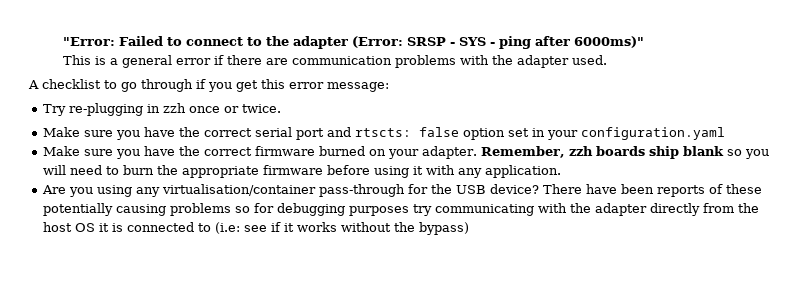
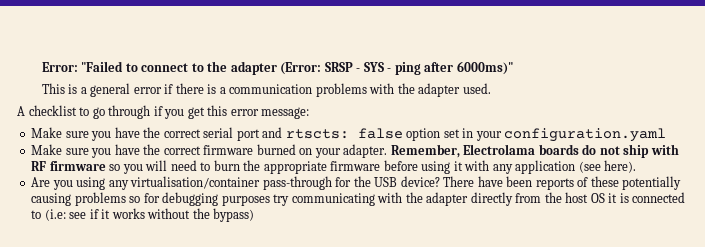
- "Error: Failed to connect to the adapter (Error: SRSP - SYS - ping after 6000ms)"
+ Error: "Failed to connect to the adapter (Error: SRSP - SYS - ping after 6000ms)"
- This is a general error if there are communication problems with the adapter used.
+ This is a general error if there is a communication problems with the adapter used.
- Try re-plugging in zzh once or twice.
- Remember, zzh boards ship blank so you will need to burn the appropriate firmware before using it with any application.
+ Remember, Electrolama boards do not ship with RF firmware so you will need to burn the appropriate firmware before using it with any application (see here).

